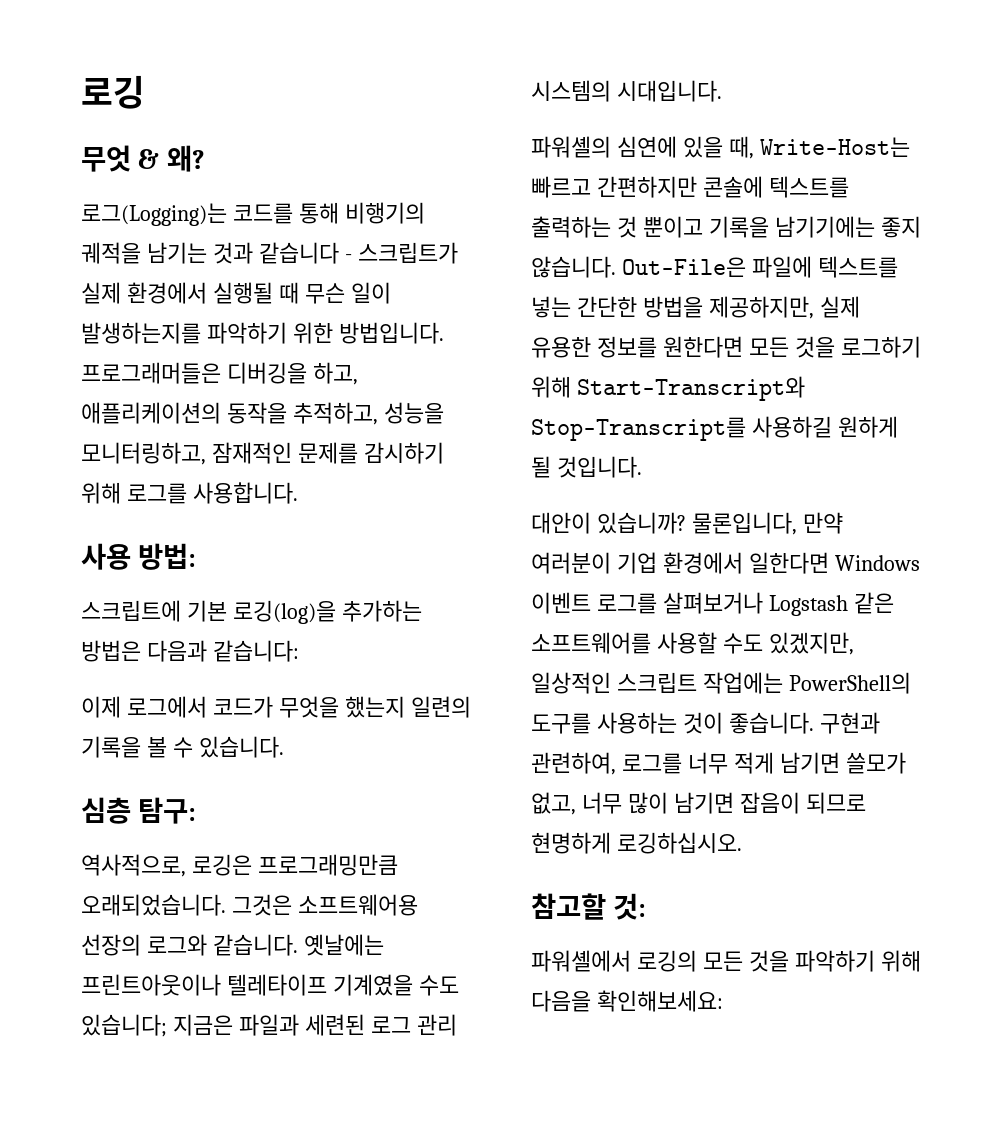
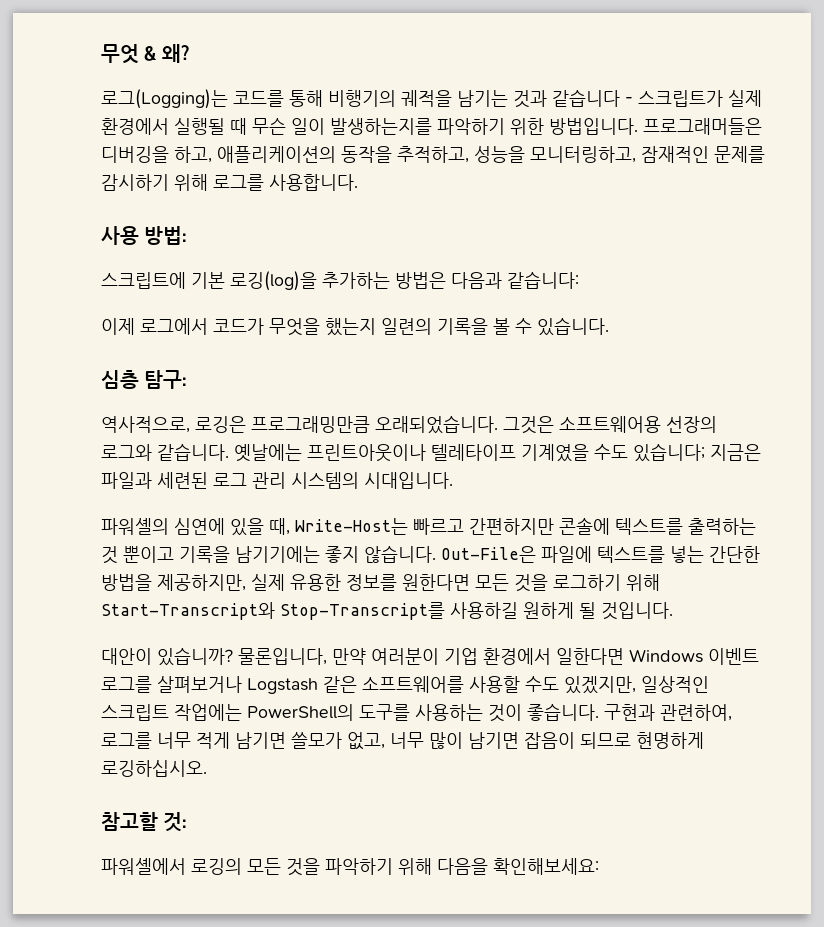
- 로깅

